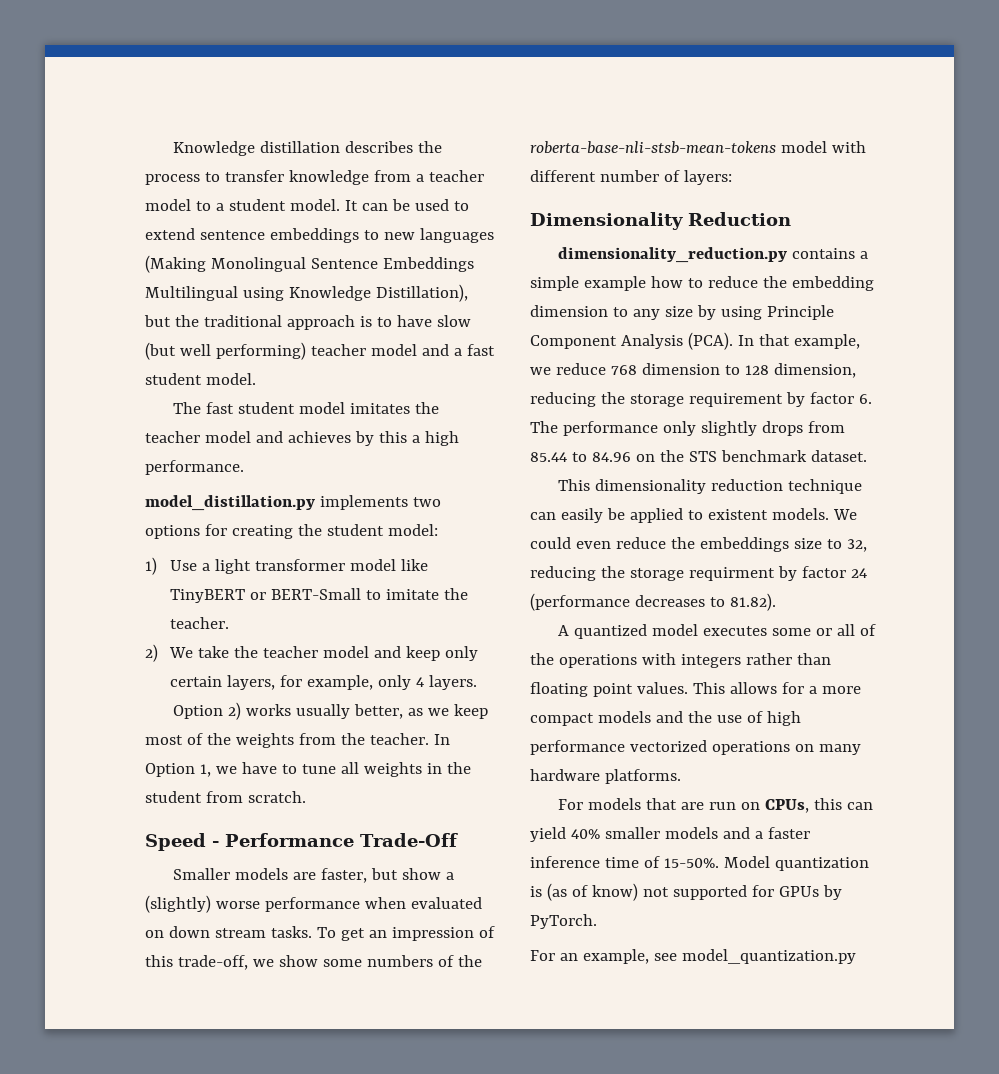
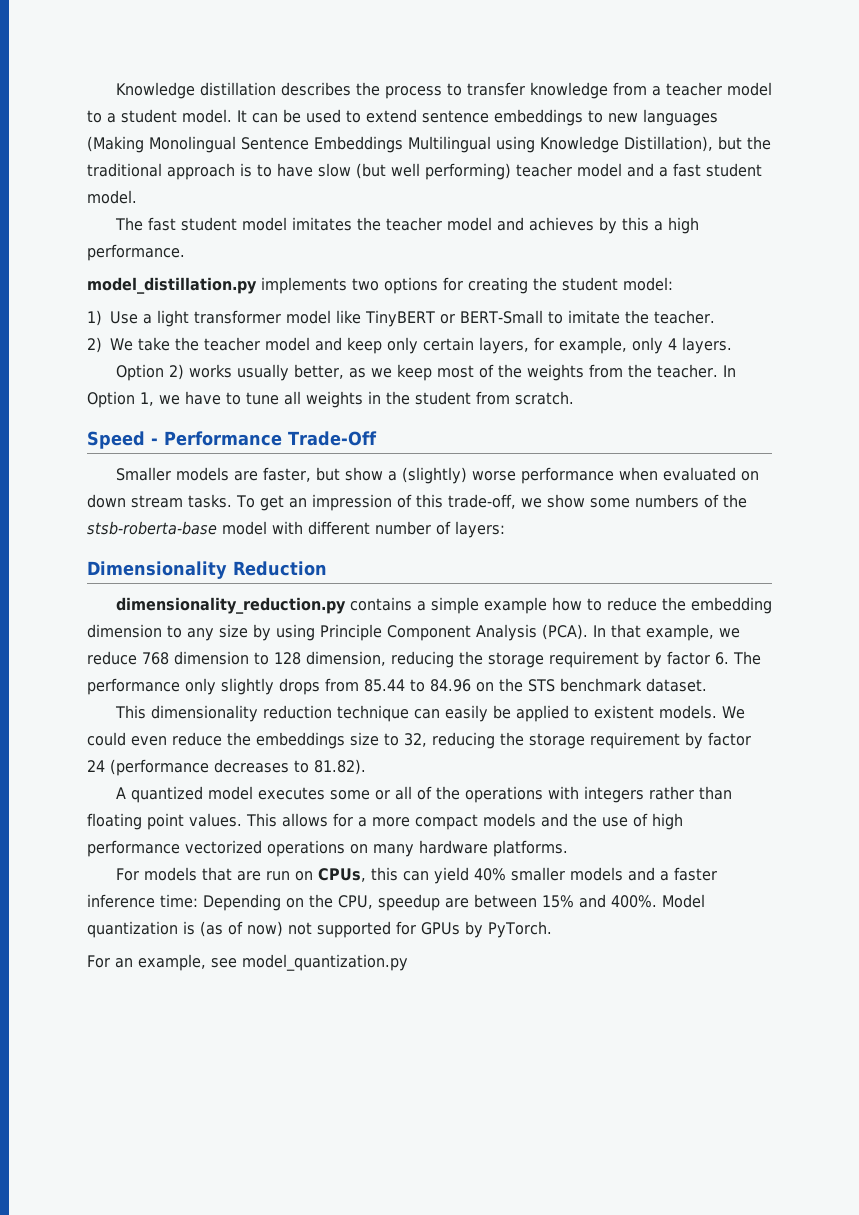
- To get an impression of this trade-off, we show some numbers of the roberta-base-nli-stsb-mean-tokens model with different number of layers:
+ To get an impression of this trade-off, we show some numbers of the stsb-roberta-base model with different number of layers:
- We could even reduce the embeddings size to 32, reducing the storage requirment by factor 24 (performance decreases to 81.82).
+ We could even reduce the embeddings size to 32, reducing the storage requirement by factor 24 (performance decreases to 81.82).
- For models that are run on CPUs, this can yield 40% smaller models and a faster inference time of 15-50%.
+ For models that are run on CPUs, this can yield 40% smaller models and a faster inference time: Depending on the CPU, speedup are between 15% and 400%.
- Model quantization is (as of know) not supported for GPUs by PyTorch.
+ Model quantization is (as of now) not supported for GPUs by PyTorch.

